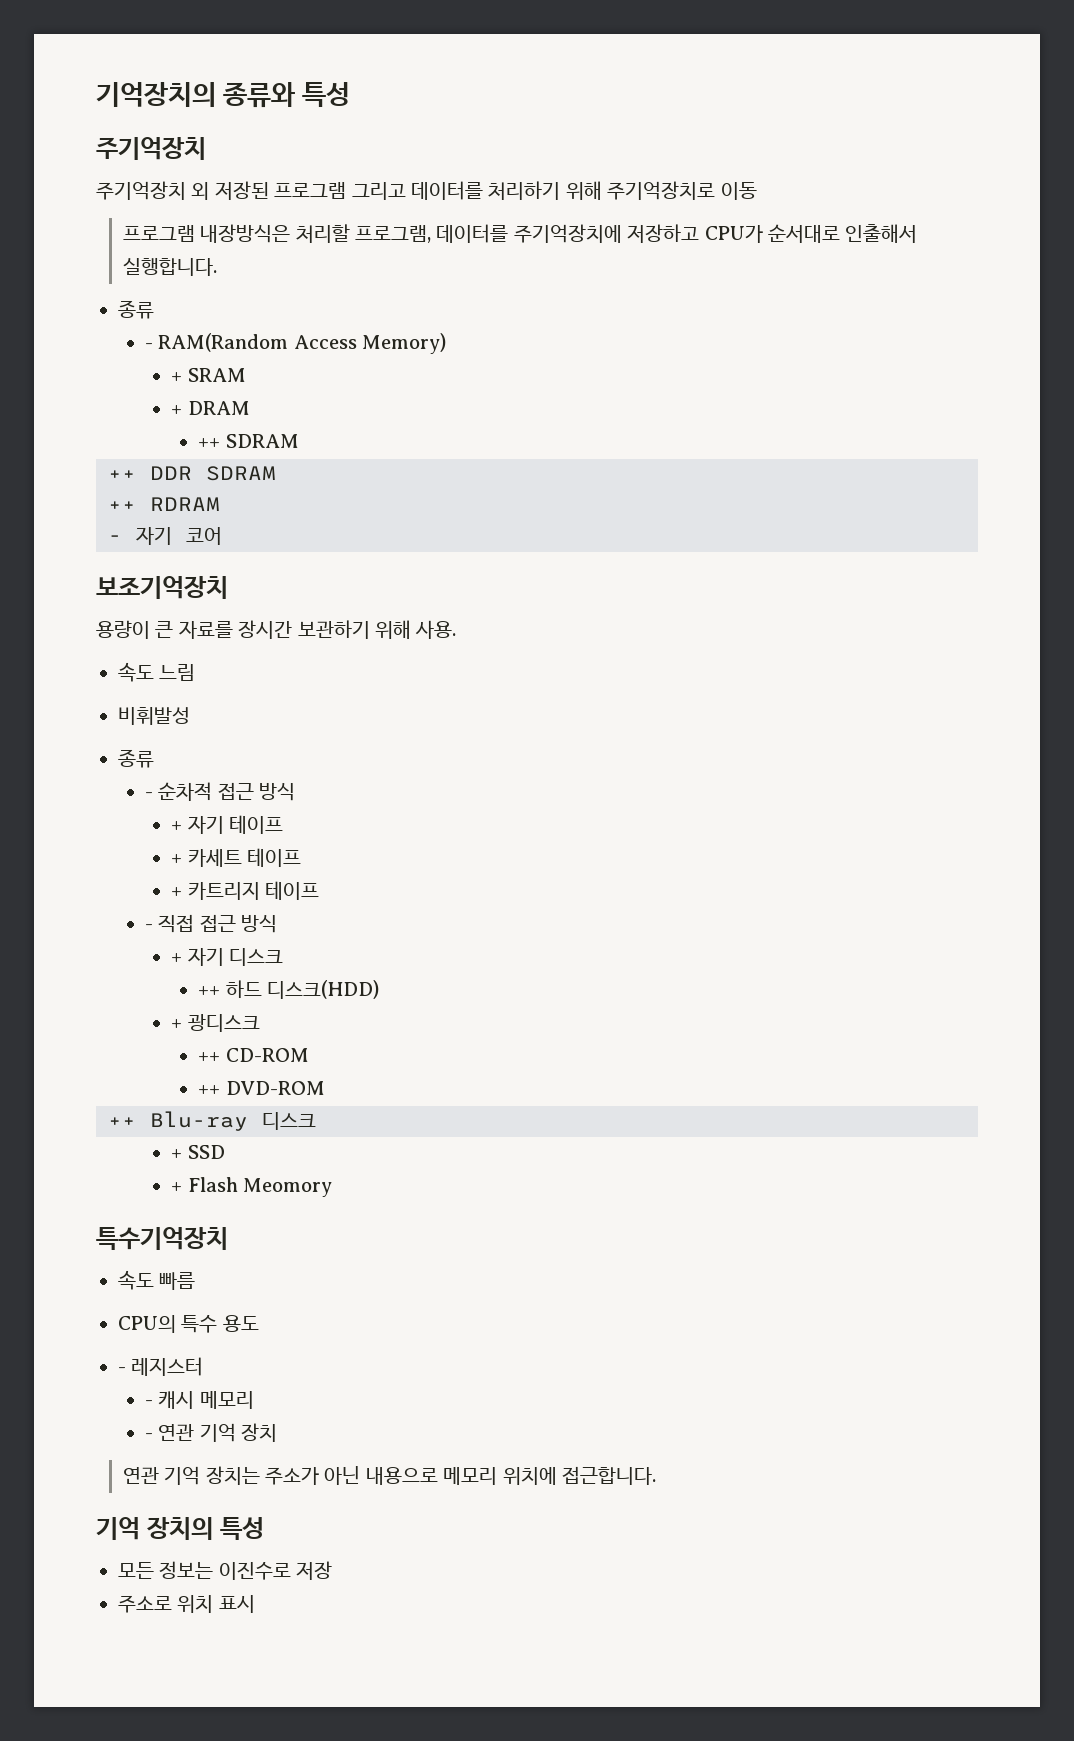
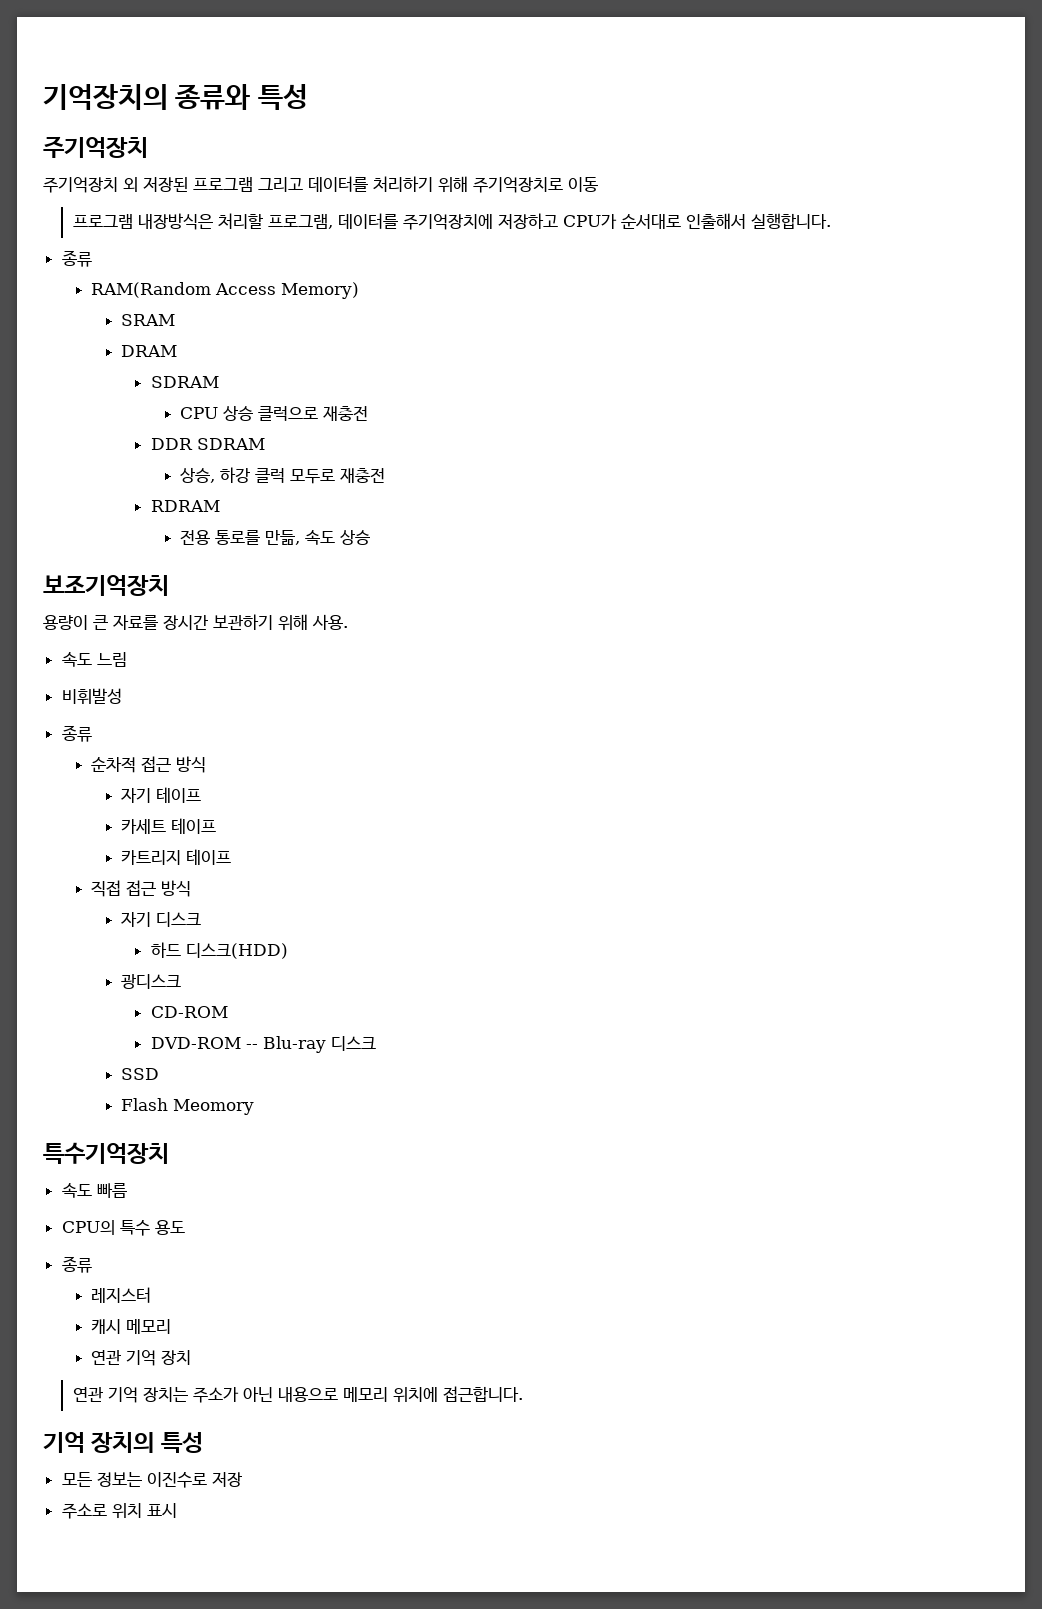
- - RAM(Random Access Memory)
+ RAM(Random Access Memory)
- + SRAM
+ SRAM
- + DRAM
- ++ SDRAM
- ++ DDR SDRAM
- ++ RDRAM
- - 자기 코어
+ DRAM
+ SDRAM
+ CPU 상승 클럭으로 재충전
+ DDR SDRAM
+ 상승, 하강 클럭 모두로 재충전
+ RDRAM
+ 전용 통로를 만듦, 속도 상승
- - 순차적 접근 방식
+ 순차적 접근 방식
- + 자기 테이프
+ 자기 테이프
- + 카세트 테이프
+ 카세트 테이프
- + 카트리지 테이프
+ 카트리지 테이프
- - 직접 접근 방식
+ 직접 접근 방식
- + 자기 디스크
+ 자기 디스크
- ++ 하드 디스크(HDD)
+ 하드 디스크(HDD)
- + 광디스크
+ 광디스크
- ++ CD-ROM
+ CD-ROM
- ++ DVD-ROM
- ++ Blu-ray 디스크
+ DVD-ROM -- Blu-ray 디스크
- + SSD
+ SSD
- + Flash Meomory
+ Flash Meomory
  CPU의 특수 용도
- - 레지스터
+ 종류
+ 레지스터
- - 캐시 메모리
+ 캐시 메모리
- - 연관 기억 장치
+ 연관 기억 장치

